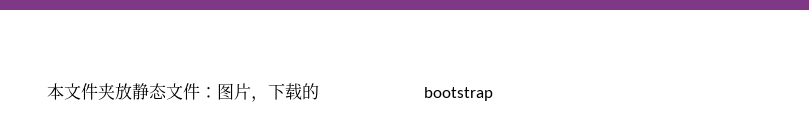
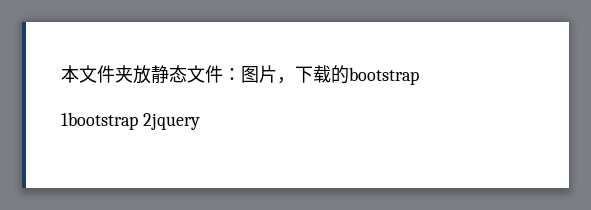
+ 1bootstrap 2jquery

